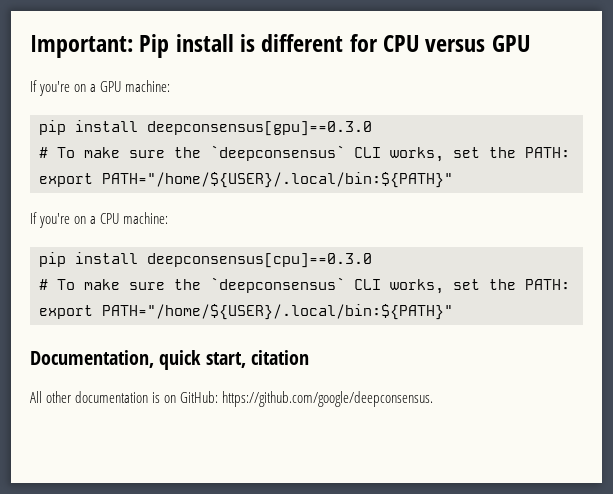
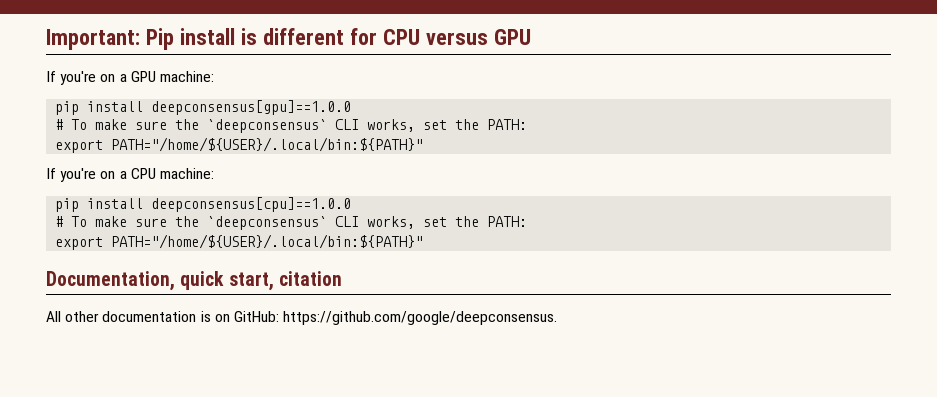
- pip install deepconsensus[gpu]==0.3.0
+ pip install deepconsensus[gpu]==1.0.0
- pip install deepconsensus[cpu]==0.3.0
+ pip install deepconsensus[cpu]==1.0.0

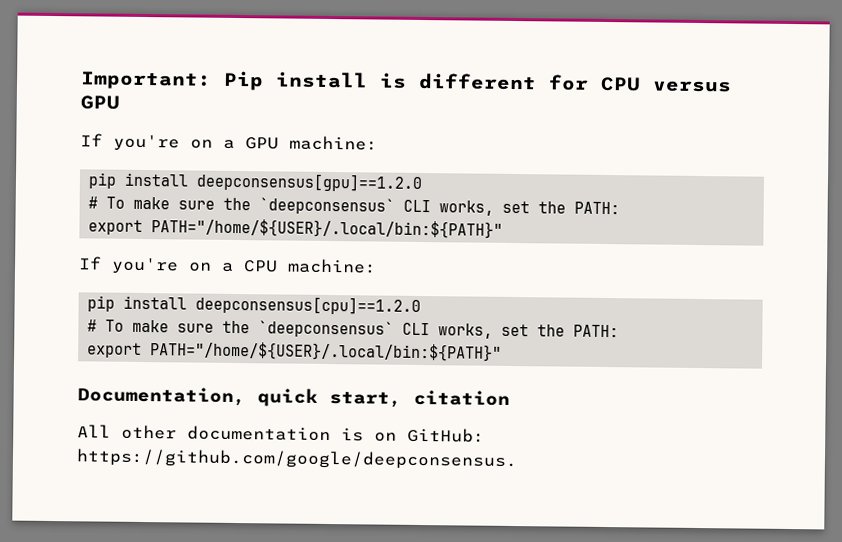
- pip install deepconsensus[gpu]==1.0.0
+ pip install deepconsensus[gpu]==1.2.0
- pip install deepconsensus[cpu]==1.0.0
+ pip install deepconsensus[cpu]==1.2.0

